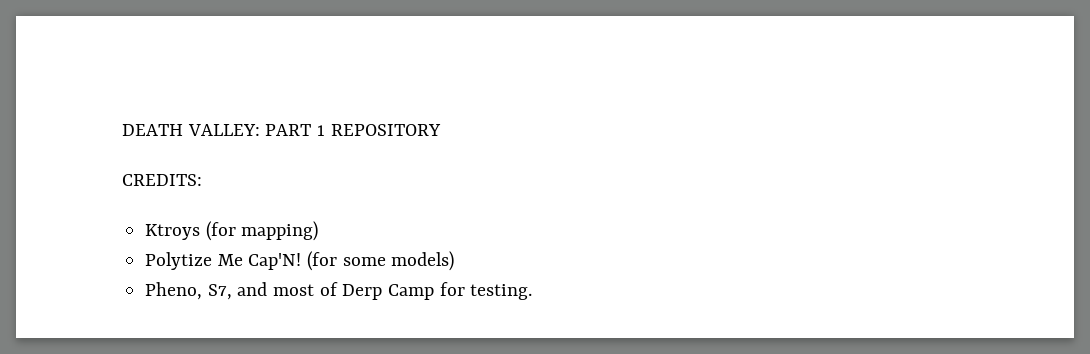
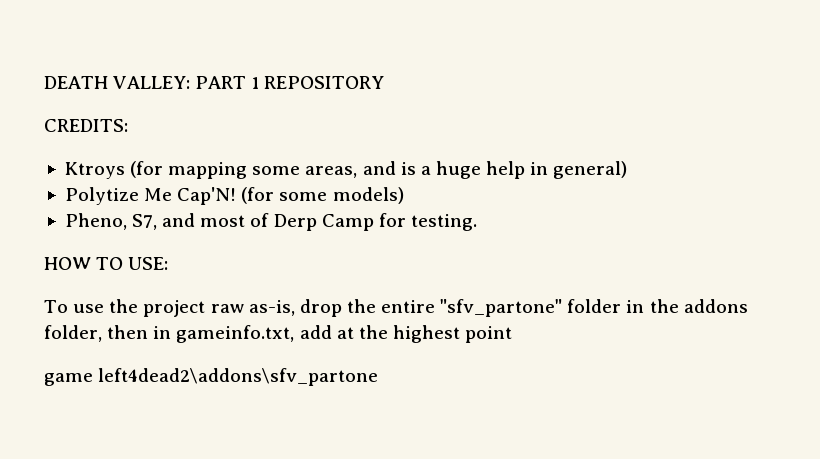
- Ktroys (for mapping)
+ Ktroys (for mapping some areas, and is a huge help in general)
+ HOW TO USE:
+ To use the project raw as-is, drop the entire "sfv_partone" folder in the addons folder, then in gameinfo.txt, add at the highest point
+ game left4dead2\addons\sfv_partone

